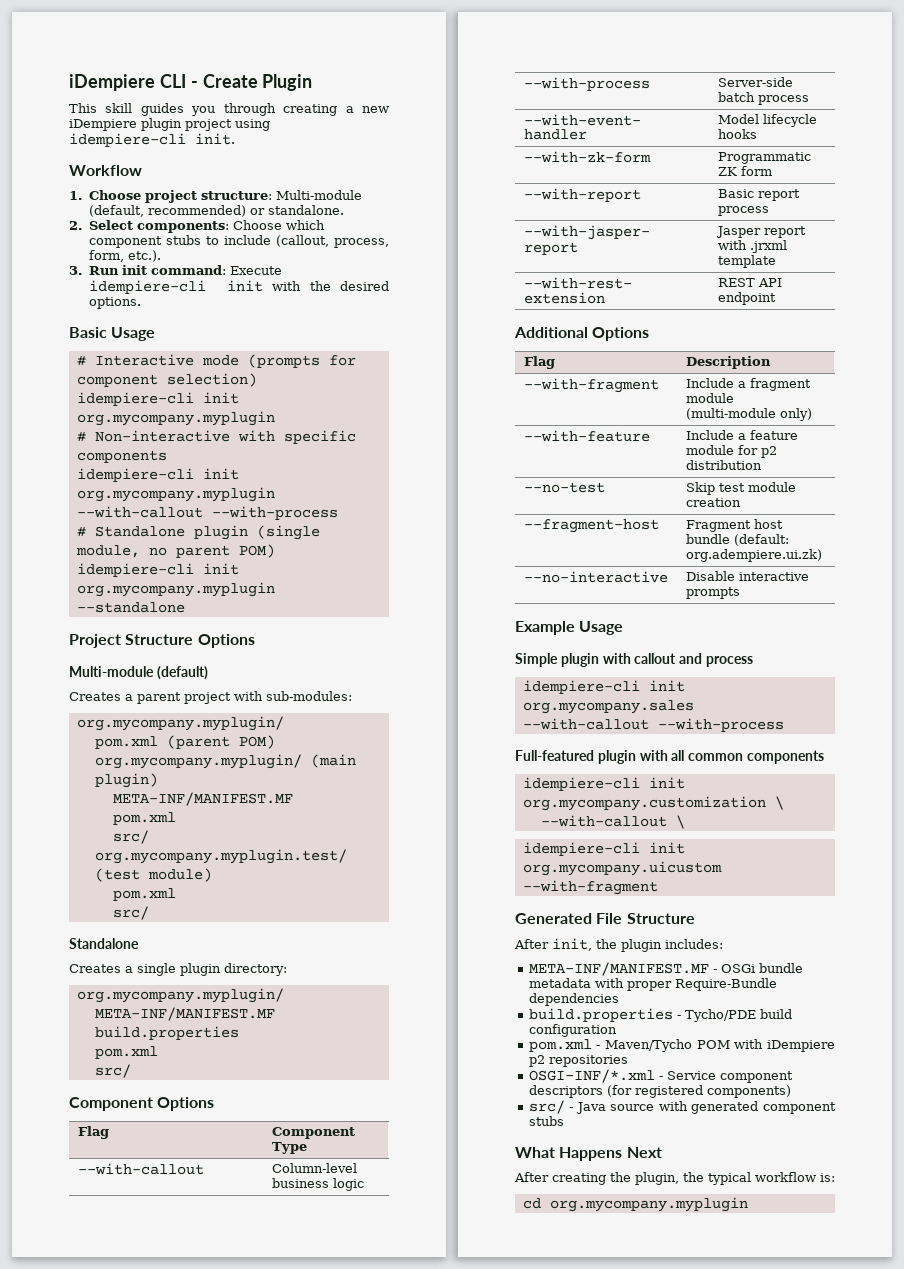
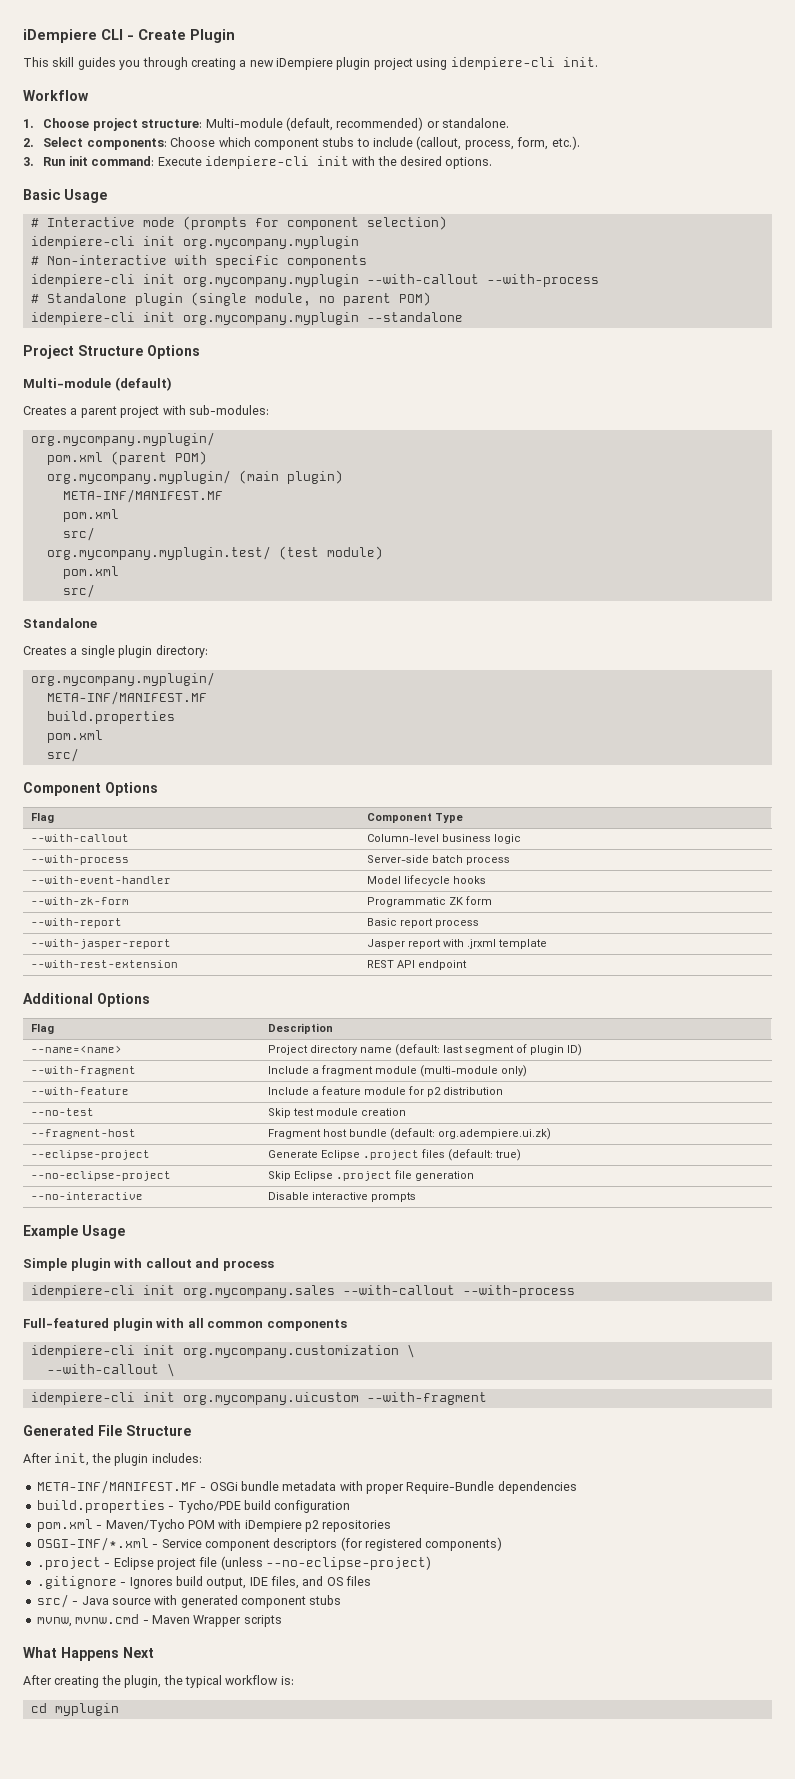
+ --name=<name> | Project directory name (default: last segment of plugin ID)
+ --eclipse-project | Generate Eclipse .project files (default: true)
+ --no-eclipse-project | Skip Eclipse .project file generation
+ .project - Eclipse project file (unless --no-eclipse-project)
+ .gitignore - Ignores build output, IDE files, and OS files
+ mvnw, mvnw.cmd - Maven Wrapper scripts
- cd org.mycompany.myplugin
+ cd myplugin

